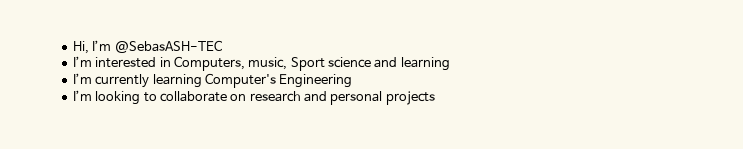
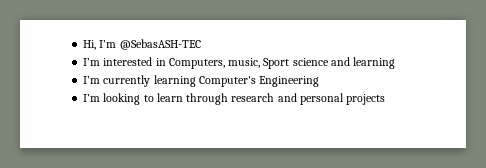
- I’m looking to collaborate on research and personal projects
+ I’m looking to learn through research and personal projects

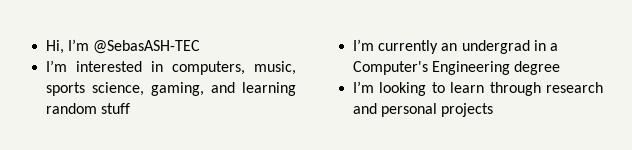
- I’m interested in Computers, music, Sport science and learning
+ I’m interested in computers, music, sports science, gaming, and learning random stuff
- I’m currently learning Computer's Engineering
+ I’m currently an undergrad in a Computer's Engineering degree

